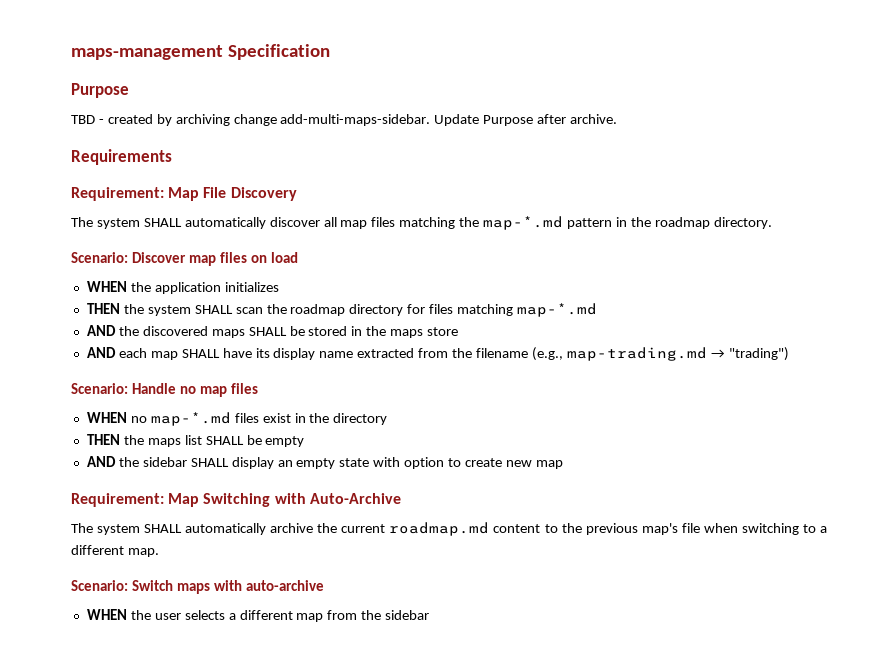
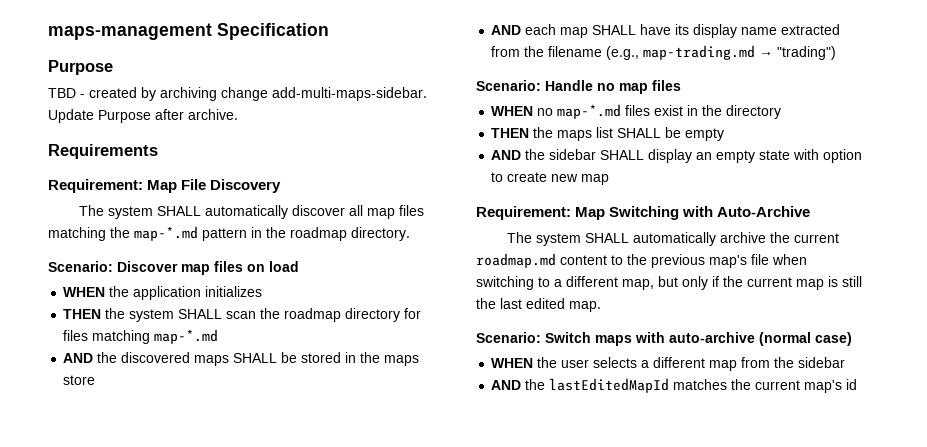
- The system SHALL automatically archive the current roadmap.md content to the previous map's file when switching to a different map.
+ The system SHALL automatically archive the current roadmap.md content to the previous map's file when switching to a different map, but only if the current map is still the last edited map.
- Scenario: Switch maps with auto-archive
+ Scenario: Switch maps with auto-archive (normal case)
+ AND the lastEditedMapId matches the current map's id

